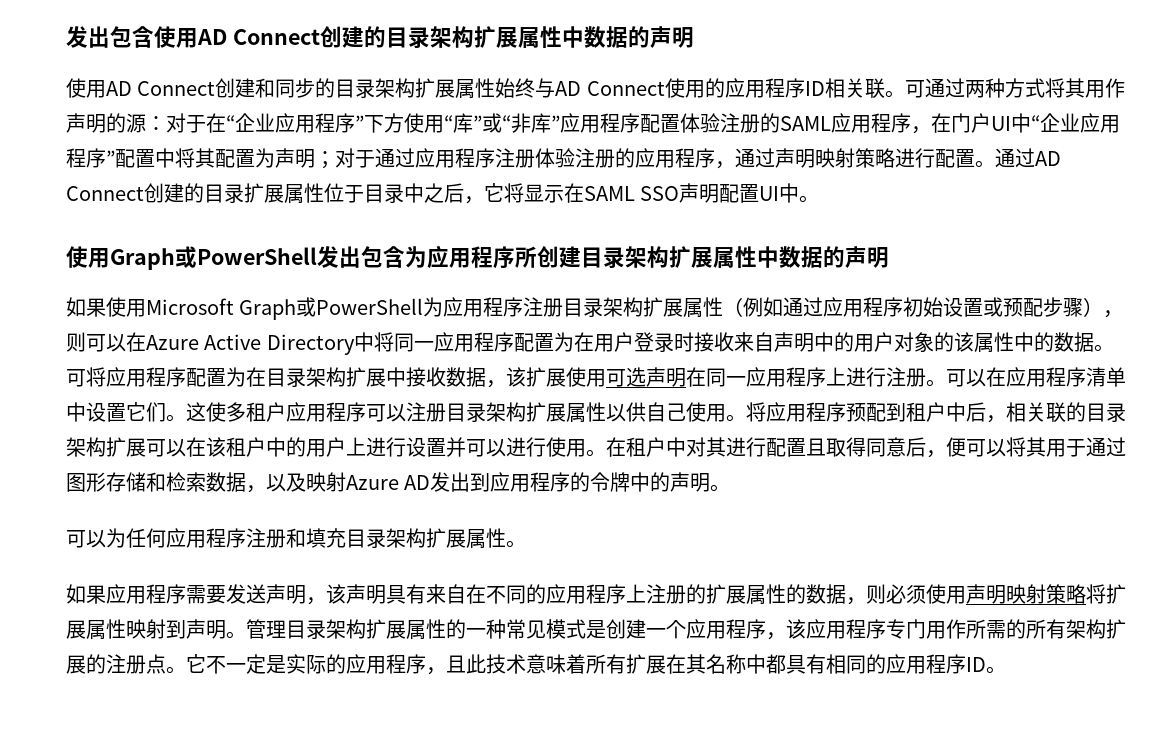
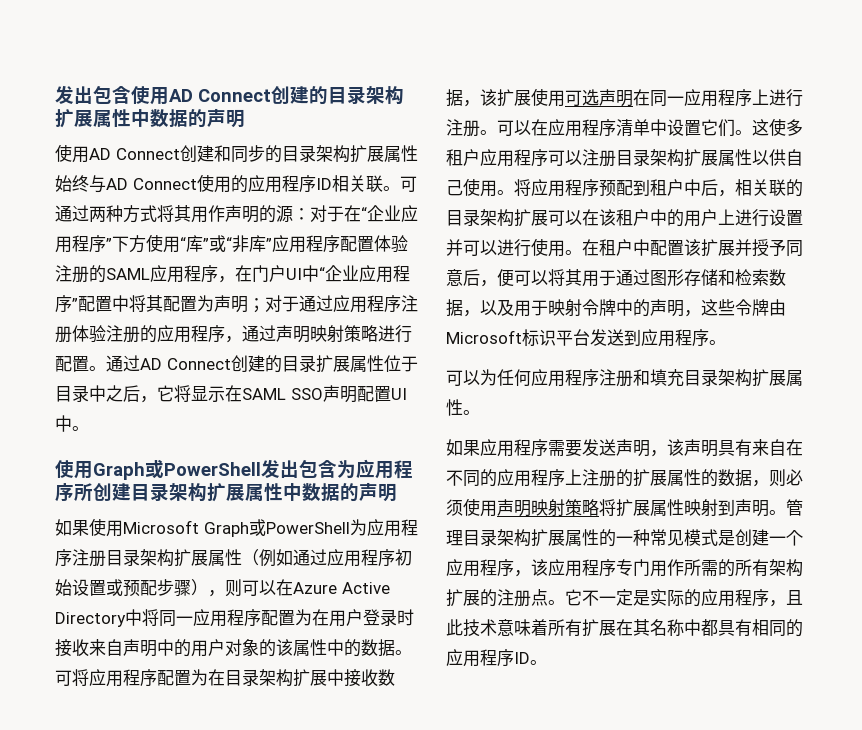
- 在租户中对其进行配置且取得同意后，便可以将其用于通过图形存储和检索数据，以及映射Azure AD发出到应用程序的令牌中的声明。
+ 在租户中配置该扩展并授予同意后，便可以将其用于通过图形存储和检索数据，以及用于映射令牌中的声明，这些令牌由Microsoft标识平台发送到应用程序。

